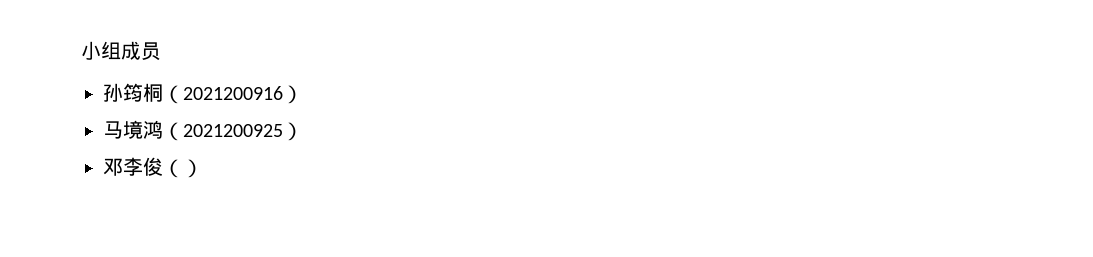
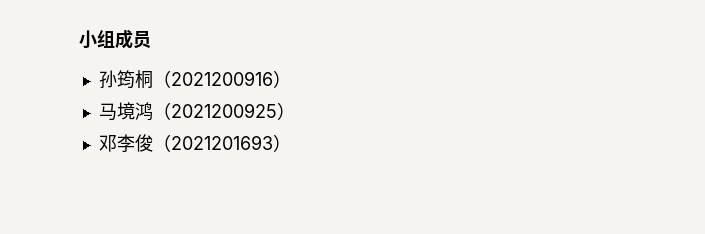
- 邓李俊（）
+ 邓李俊（2021201693）

